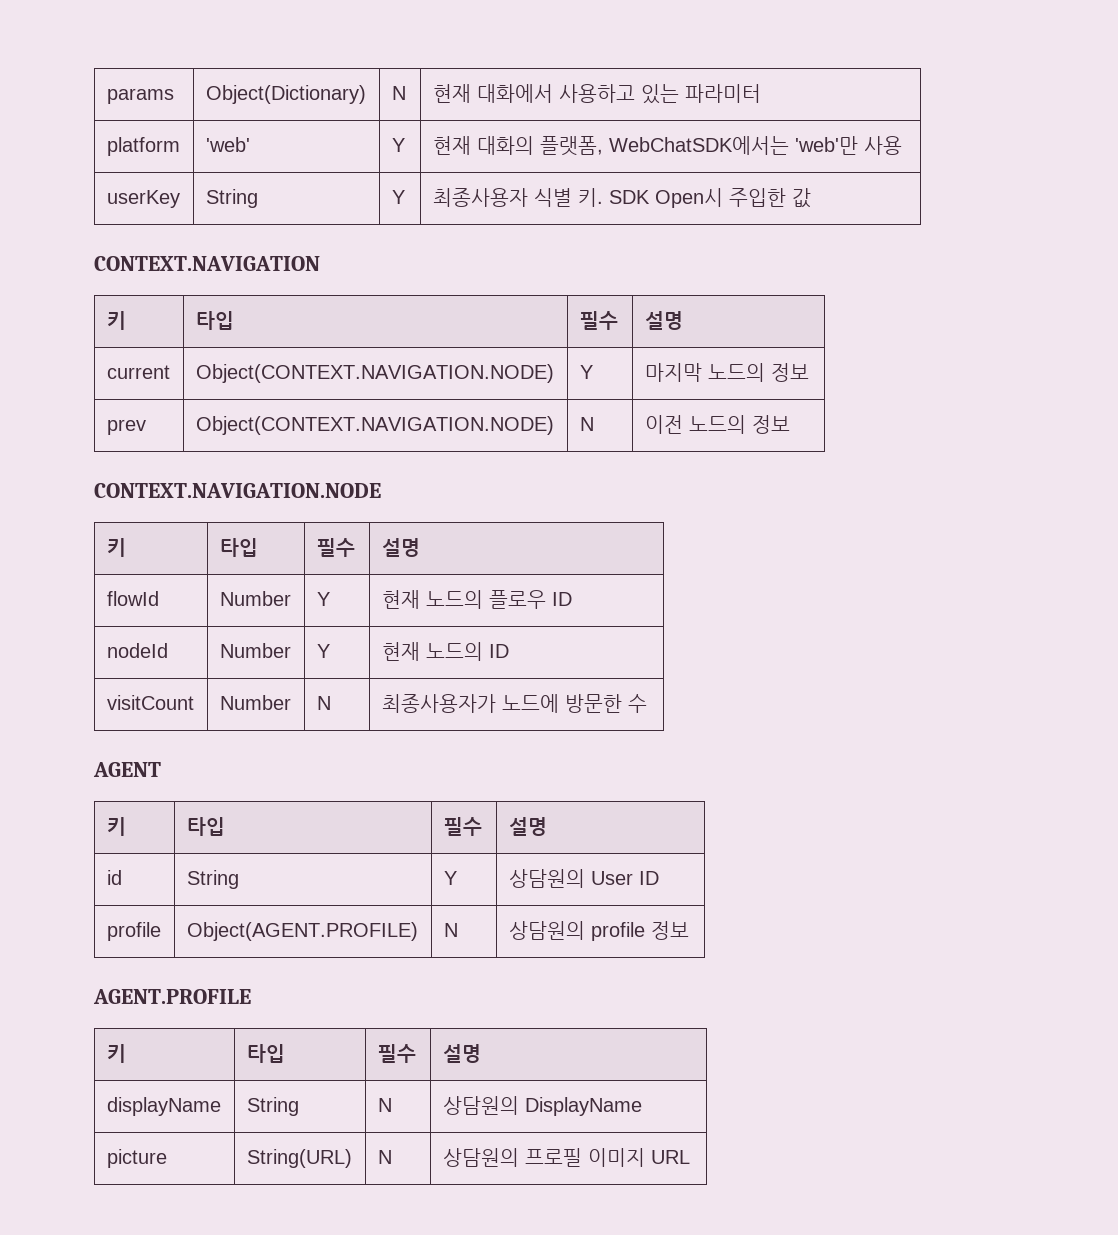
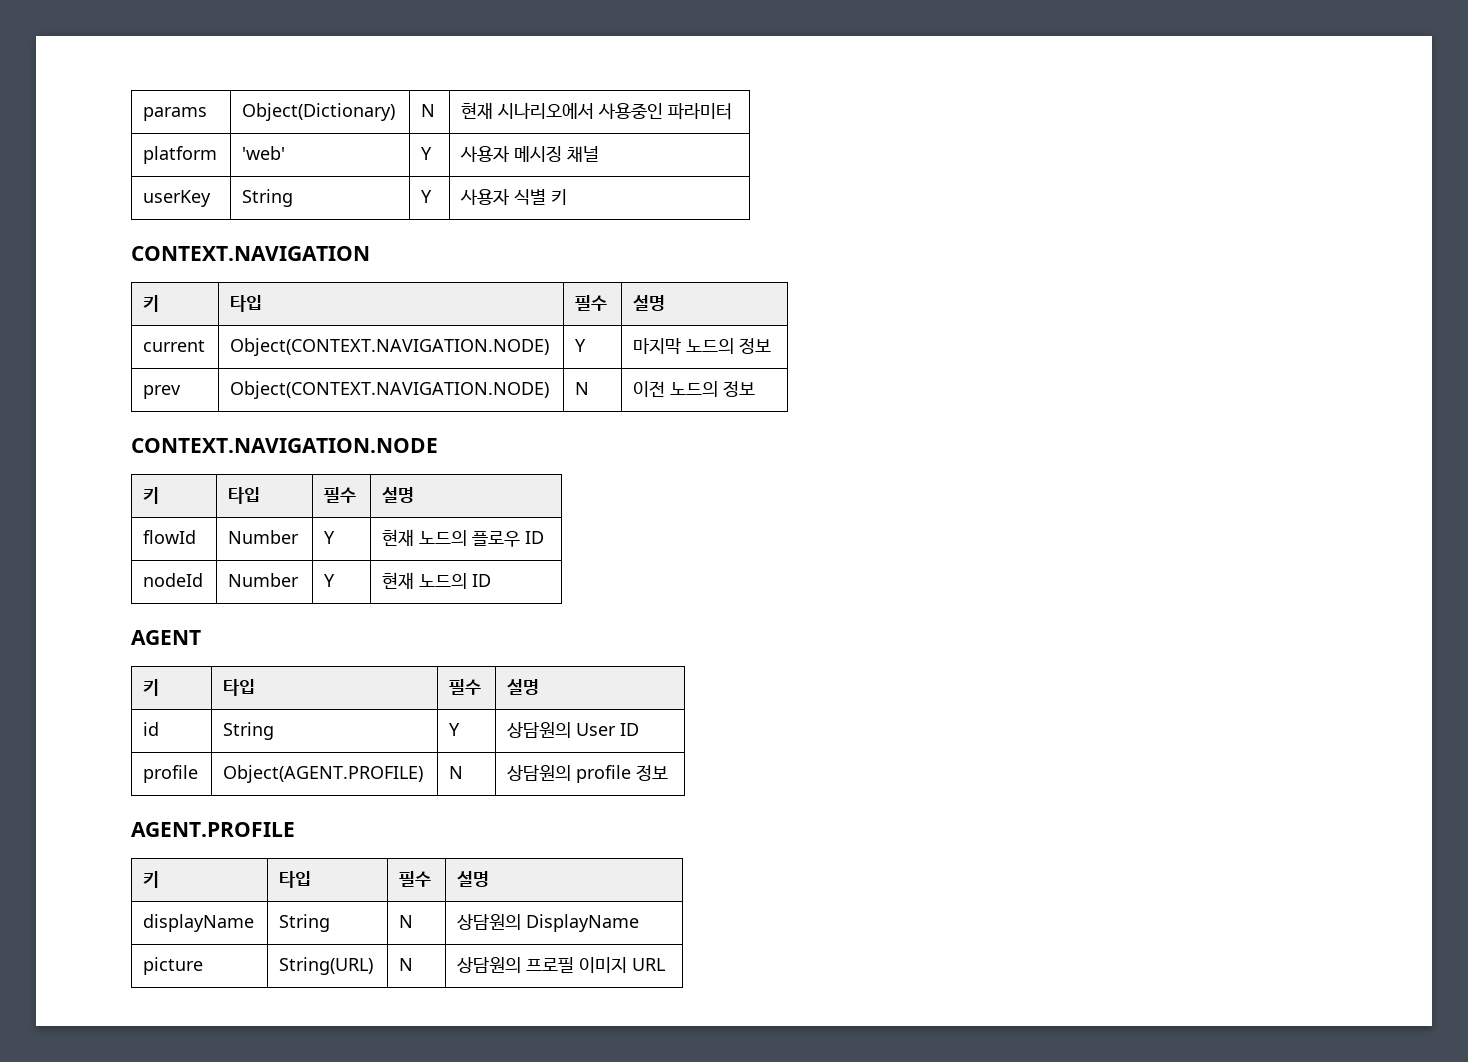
- params | Object(Dictionary) | N | 현재 대화에서 사용하고 있는 파라미터
+ params | Object(Dictionary) | N | 현재 시나리오에서 사용중인 파라미터
- platform | 'web' | Y | 현재 대화의 플랫폼, WebChatSDK에서는 'web'만 사용
- userKey | String | Y | 최종사용자 식별 키. SDK Open시 주입한 값
+ platform | 'web' | Y | 사용자 메시징 채널
+ userKey | String | Y | 사용자 식별 키
- visitCount | Number | N | 최종사용자가 노드에 방문한 수

